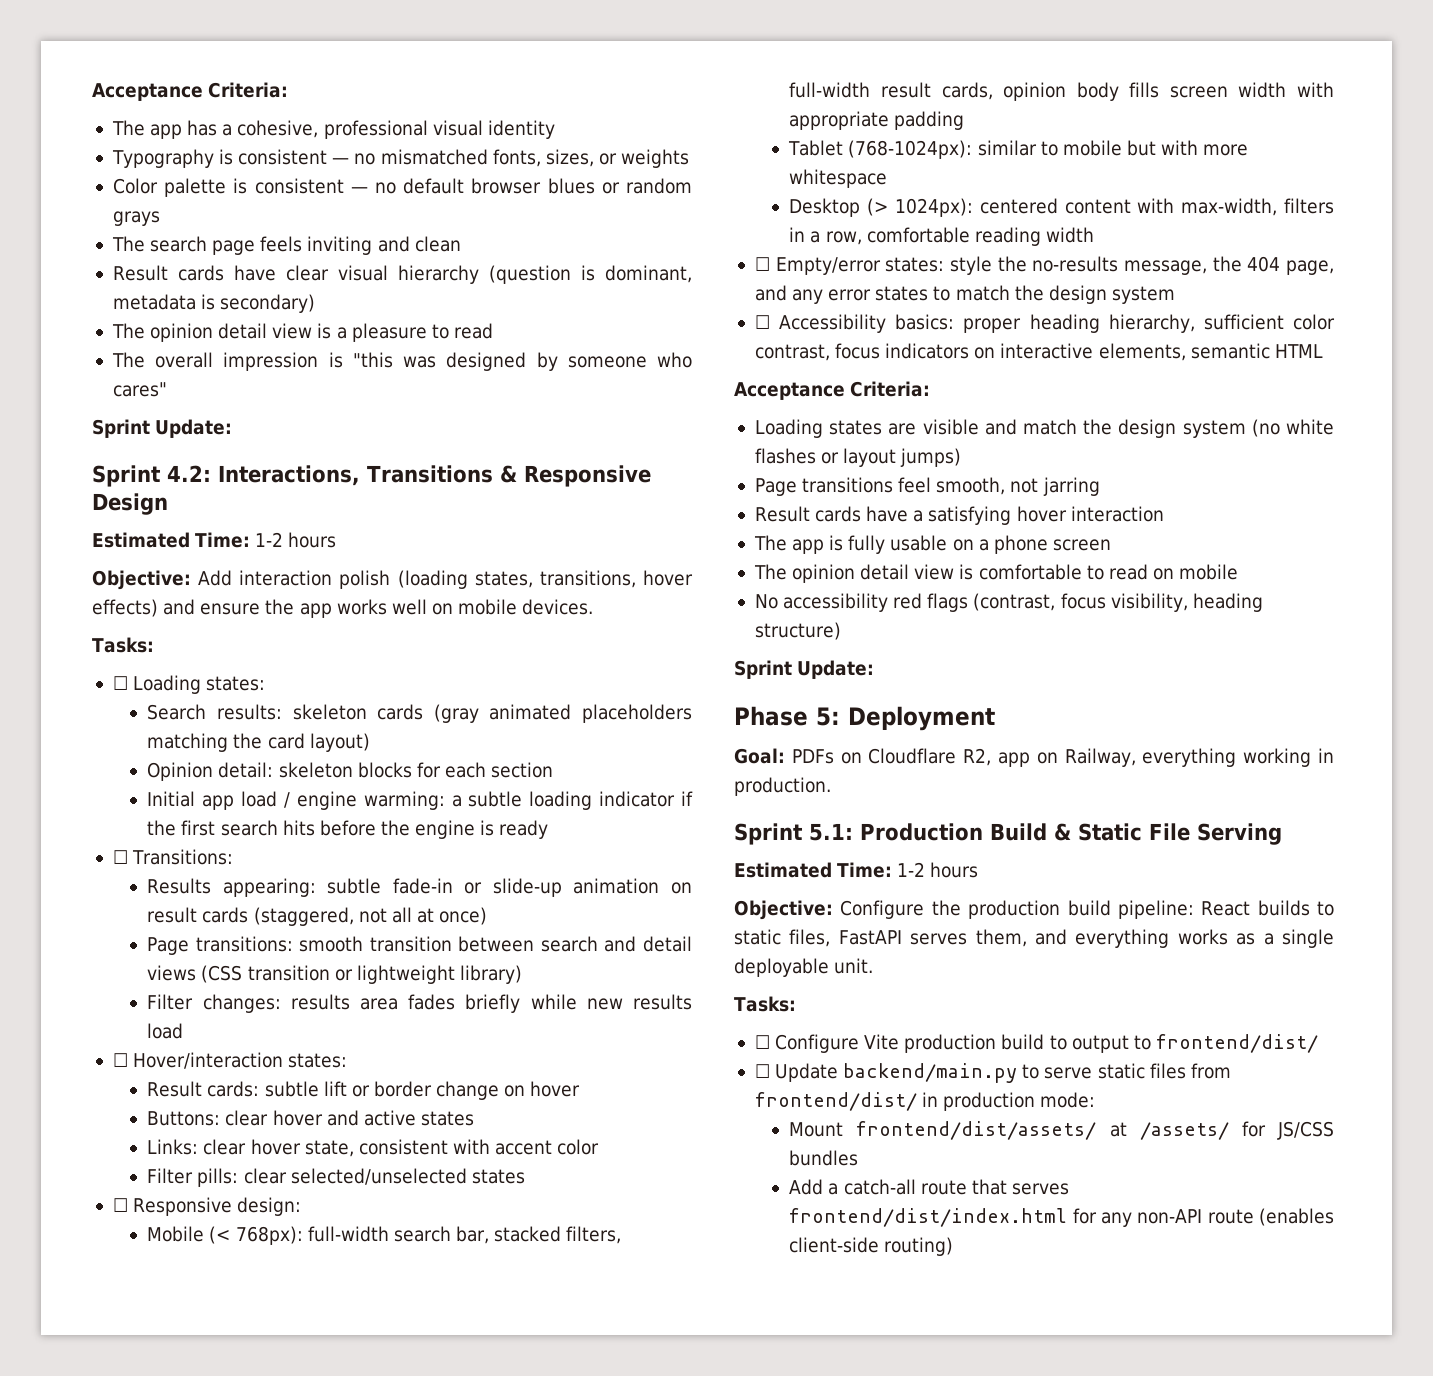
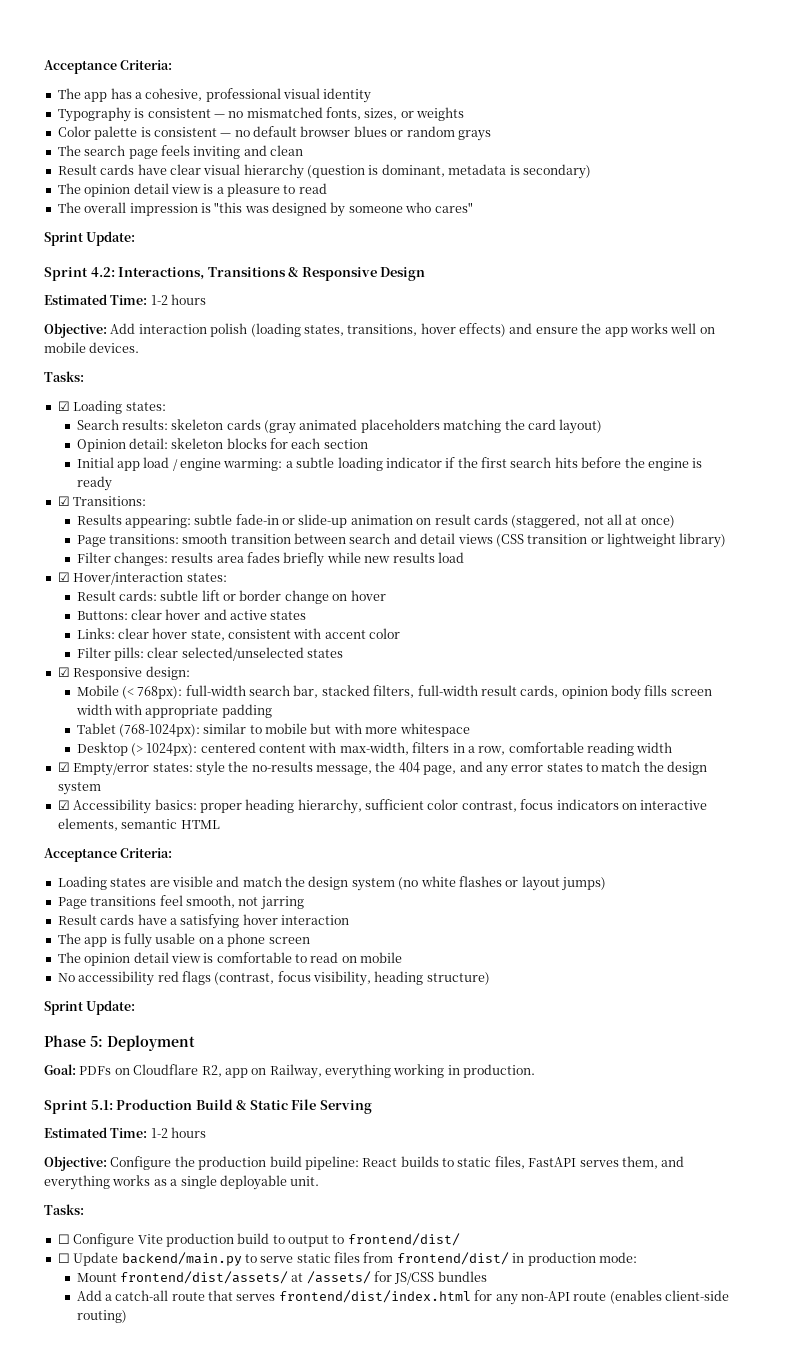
- ☐ Loading states:
+ ☑ Loading states:
- ☐ Transitions:
+ ☑ Transitions:
- ☐ Hover/interaction states:
+ ☑ Hover/interaction states:
- ☐ Responsive design:
+ ☑ Responsive design:
- ☐ Empty/error states: style the no-results message, the 404 page, and any error states to match the design system
+ ☑ Empty/error states: style the no-results message, the 404 page, and any error states to match the design system
- ☐ Accessibility basics: proper heading hierarchy, sufficient color contrast, focus indicators on interactive elements, semantic HTML
+ ☑ Accessibility basics: proper heading hierarchy, sufficient color contrast, focus indicators on interactive elements, semantic HTML

